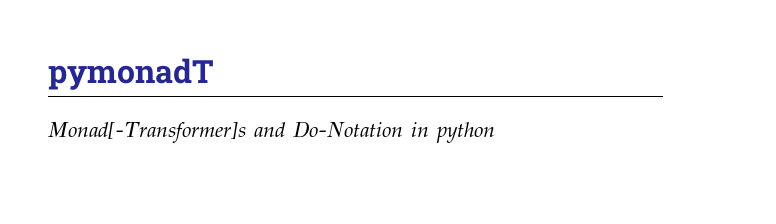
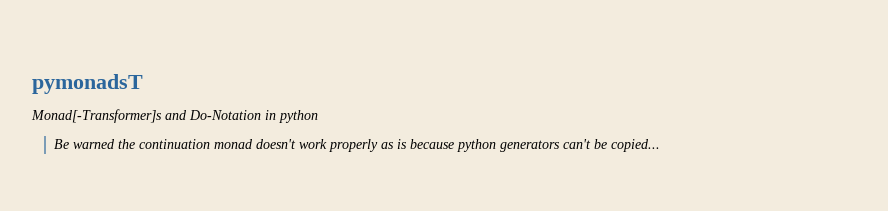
- pymonadT
+ pymonadsT
+ Be warned the continuation monad doesn't work properly as is because python generators can't be copied...

